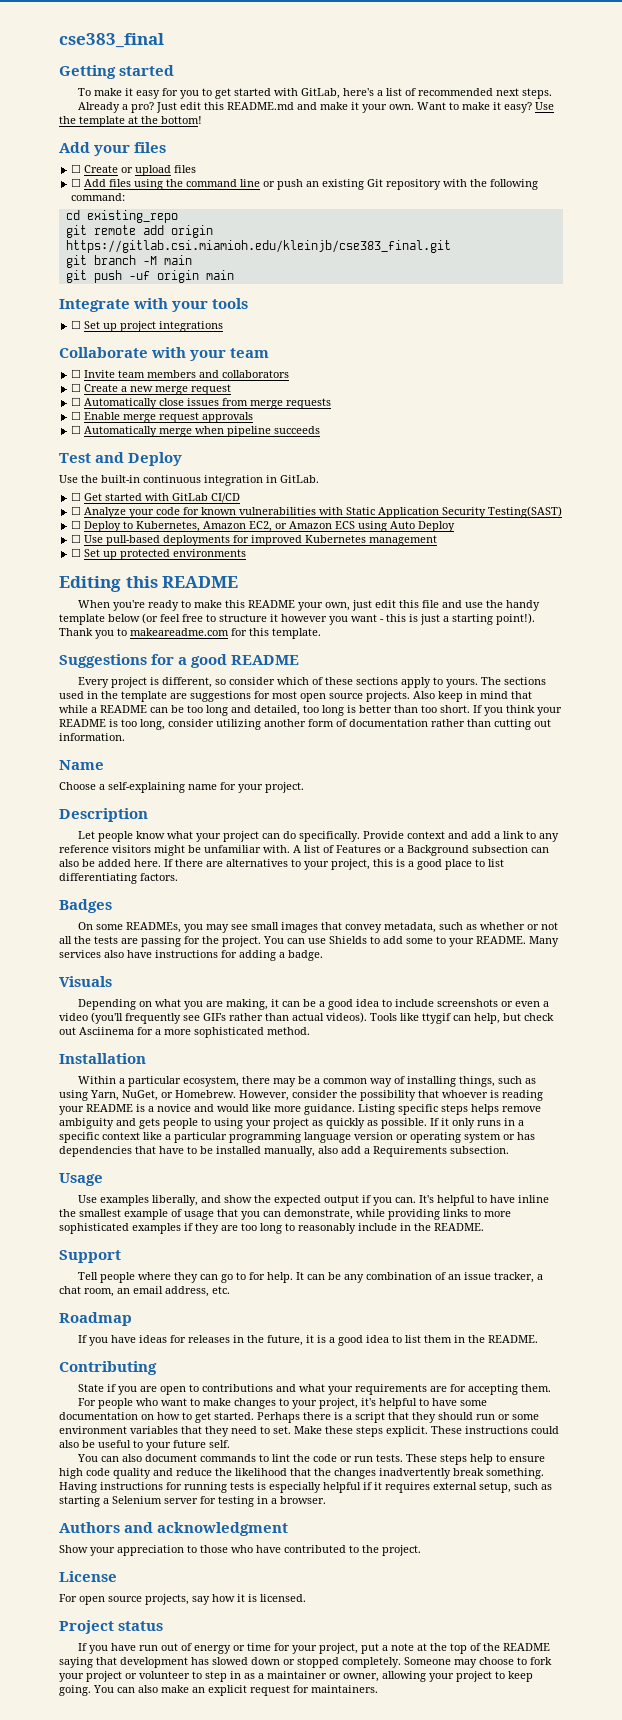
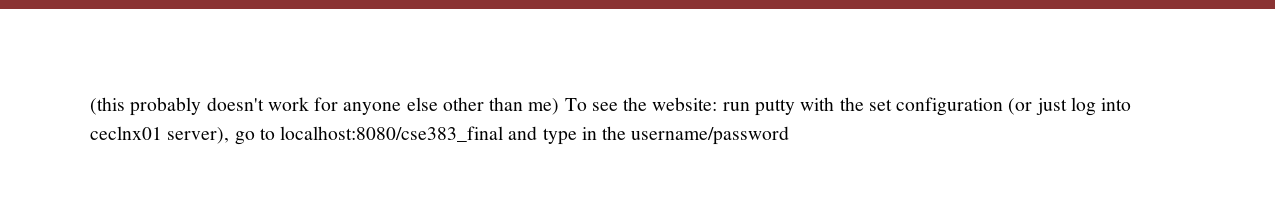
- cse383_final
- Getting started
- To make it easy for you to get started with GitLab, here's a list of recommended next steps.
- Already a pro? Just edit this README.md and make it your own. Want to make it easy? Use the template at the bottom!
- Add your files
- ☐ Create or upload files
- ☐ Add files using the command line or push an existing Git repository with the following command:
- cd existing_repo
- git remote add origin https://gitlab.csi.miamioh.edu/kleinjb/cse383_final.git
- git branch -M main
- git push -uf origin main
- Integrate with your tools
- ☐ Set up project integrations
- Collaborate with your team
- ☐ Invite team members and collaborators
- ☐ Create a new merge request
- ☐ Automatically close issues from merge requests
- ☐ Enable merge request approvals
- ☐ Automatically merge when pipeline succeeds
- Test and Deploy
- Use the built-in continuous integration in GitLab.
- ☐ Get started with GitLab CI/CD
- ☐ Analyze your code for known vulnerabilities with Static Application Security Testing(SAST)
- ☐ Deploy to Kubernetes, Amazon EC2, or Amazon ECS using Auto Deploy
- ☐ Use pull-based deployments for improved Kubernetes management
- ☐ Set up protected environments
- Editing this README
- When you're ready to make this README your own, just edit this file and use the handy template below (or feel free to structure it however you want - this is just a starting point!). Thank you to makeareadme.com for this template.
- Suggestions for a good README
- Every project is different, so consider which of these sections apply to yours. The sections used in the template are suggestions for most open source projects. Also keep in mind that while a README can be too long and detailed, too long is better than too short. If you think your README is too long, consider utilizing another form of documentation rather than cutting out information.
- Name
- Choose a self-explaining name for your project.
- Description
- Let people know what your project can do specifically. Provide context and add a link to any reference visitors might be unfamiliar with. A list of Features or a Background subsection can also be added here. If there are alternatives to your project, this is a good place to list differentiating factors.
- Badges
- On some READMEs, you may see small images that convey metadata, such as whether or not all the tests are passing for the project. You can use Shields to add some to your README. Many services also have instructions for adding a badge.
- Visuals
- Depending on what you are making, it can be a good idea to include screenshots or even a video (you'll frequently see GIFs rather than actual videos). Tools like ttygif can help, but check out Asciinema for a more sophisticated method.
- Installation
- Within a particular ecosystem, there may be a common way of installing things, such as using Yarn, NuGet, or Homebrew. However, consider the possibility that whoever is reading your README is a novice and would like more guidance. Listing specific steps helps remove ambiguity and gets people to using your project as quickly as possible. If it only runs in a specific context like a particular programming language version or operating system or has dependencies that have to be installed manually, also add a Requirements subsection.
- Usage
- Use examples liberally, and show the expected output if you can. It's helpful to have inline the smallest example of usage that you can demonstrate, while providing links to more sophisticated examples if they are too long to reasonably include in the README.
- Support
- Tell people where they can go to for help. It can be any combination of an issue tracker, a chat room, an email address, etc.
- Roadmap
- If you have ideas for releases in the future, it is a good idea to list them in the README.
- Contributing
- State if you are open to contributions and what your requirements are for accepting them.
- For people who want to make changes to your project, it's helpful to have some documentation on how to get started. Perhaps there is a script that they should run or some environment variables that they need to set. Make these steps explicit. These instructions could also be useful to your future self.
- You can also document commands to lint the code or run tests. These steps help to ensure high code quality and reduce the likelihood that the changes inadvertently break something. Having instructions for running tests is especially helpful if it requires external setup, such as starting a Selenium server for testing in a browser.
- Authors and acknowledgment
- Show your appreciation to those who have contributed to the project.
- License
- For open source projects, say how it is licensed.
- Project status
- If you have run out of energy or time for your project, put a note at the top of the README saying that development has slowed down or stopped completely. Someone may choose to fork your project or volunteer to step in as a maintainer or owner, allowing your project to keep going. You can also make an explicit request for maintainers.
+ (this probably doesn't work for anyone else other than me) To see the website: run putty with the set configuration (or just log into ceclnx01 server), go to localhost:8080/cse383_final and type in the username/password

